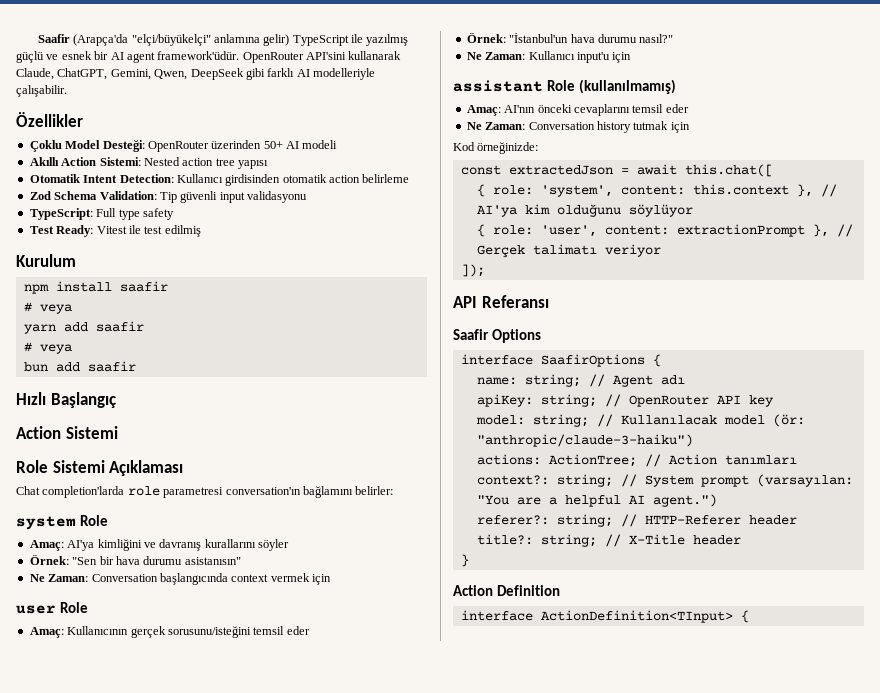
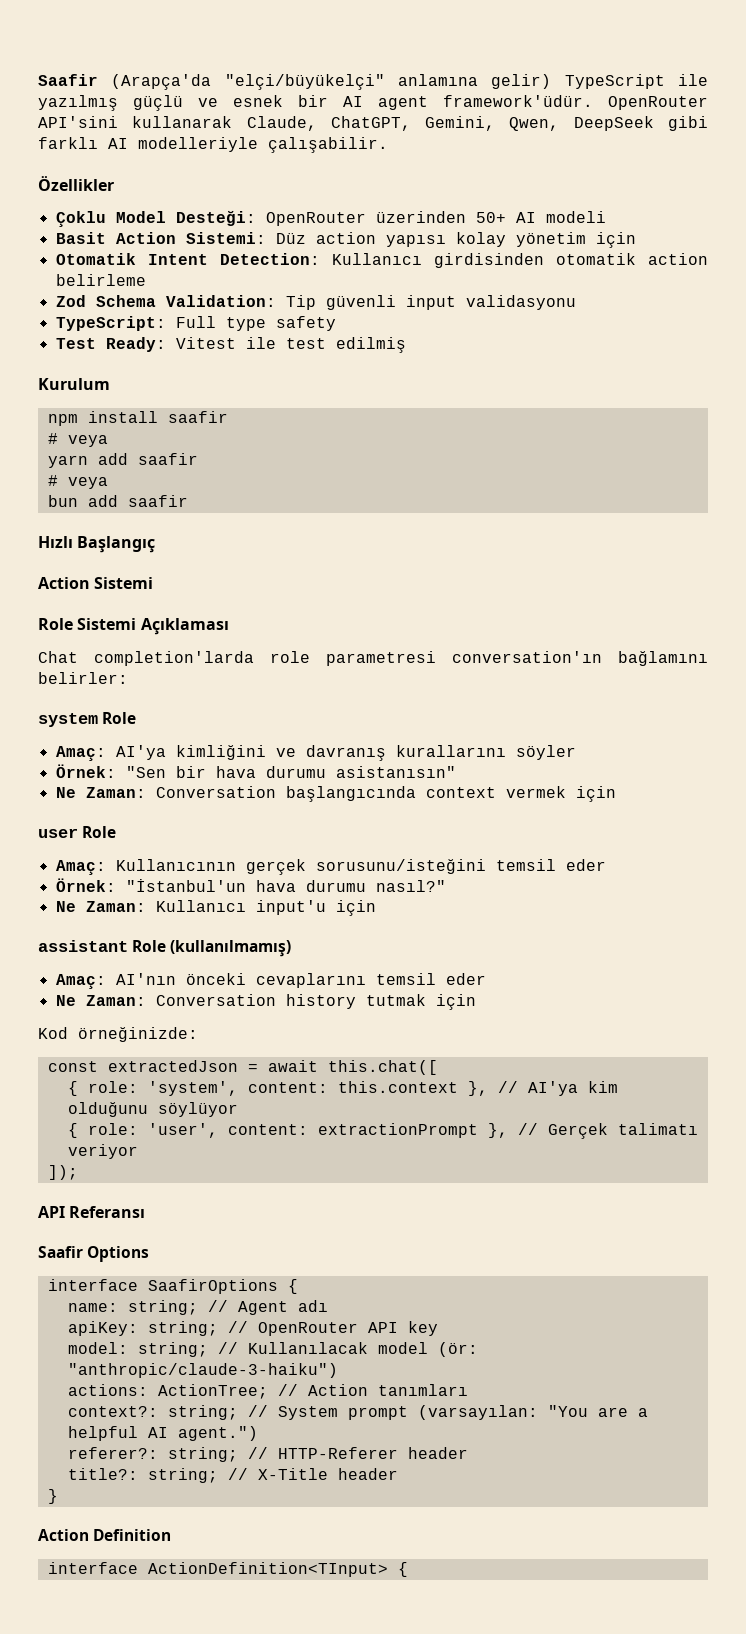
- Akıllı Action Sistemi: Nested action tree yapısı
+ Basit Action Sistemi: Düz action yapısı kolay yönetim için

